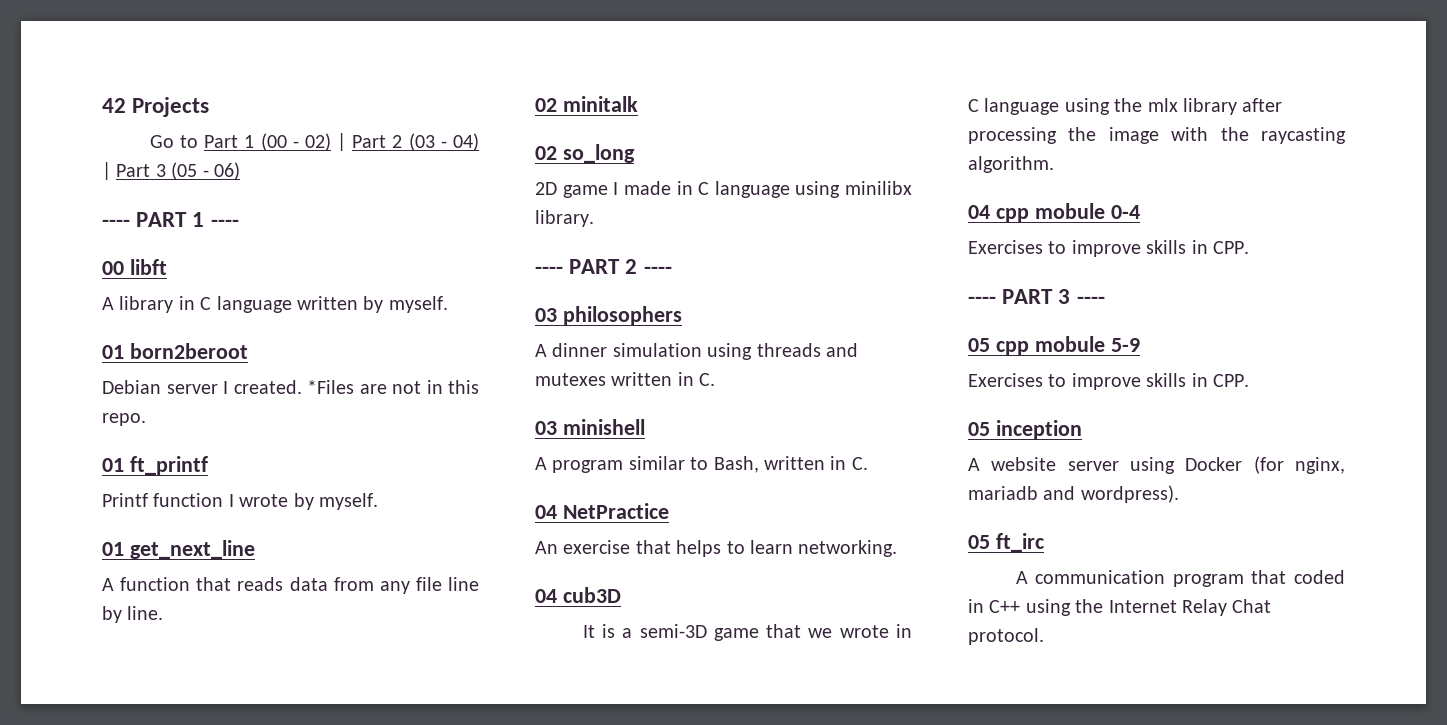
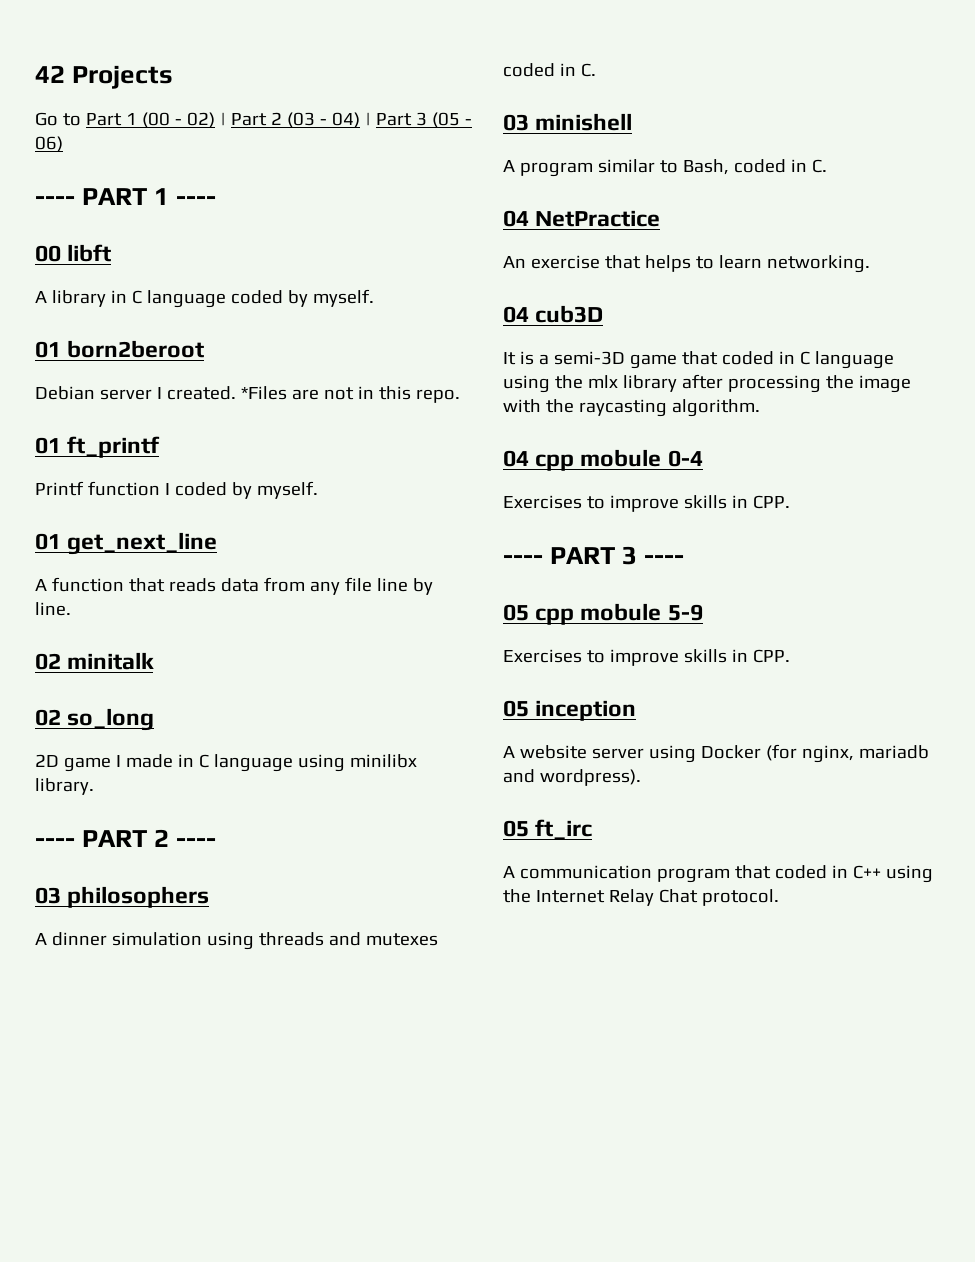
- A library in C language written by myself.
+ A library in C language coded by myself.
- Printf function I wrote by myself.
+ Printf function I coded by myself.
- A dinner simulation using threads and mutexes written in C.
+ A dinner simulation using threads and mutexes coded in C.
- A program similar to Bash, written in C.
+ A program similar to Bash, coded in C.
- It is a semi-3D game that we wrote in C language using the mlx library after processing the image with the raycasting algorithm.
+ It is a semi-3D game that coded in C language using the mlx library after processing the image with the raycasting algorithm.

